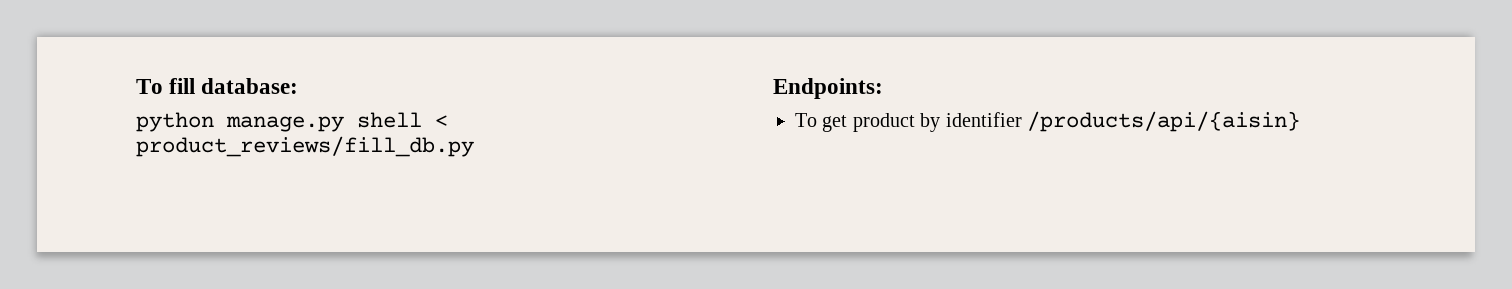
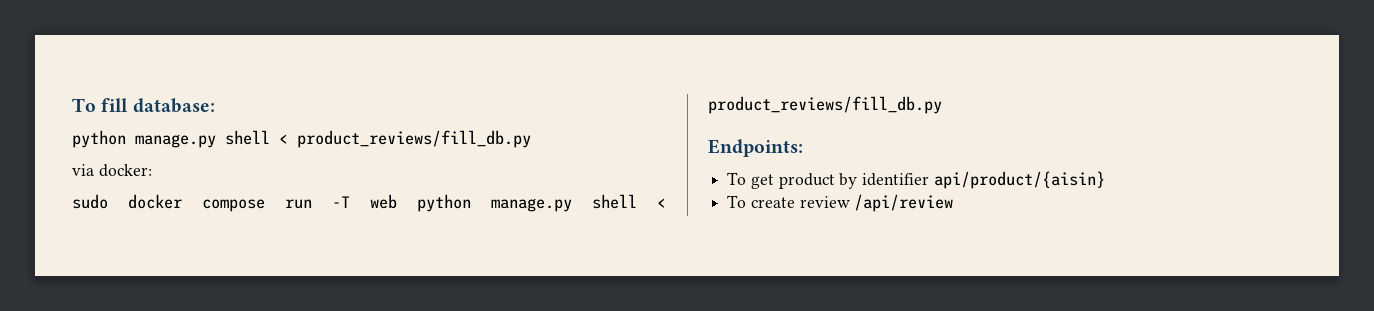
+ via docker:
+ sudo docker compose run -T web python manage.py shell < product_reviews/fill_db.py
- To get product by identifier /products/api/{aisin}
+ To get product by identifier api/product/{aisin}
+ To create review /api/review

